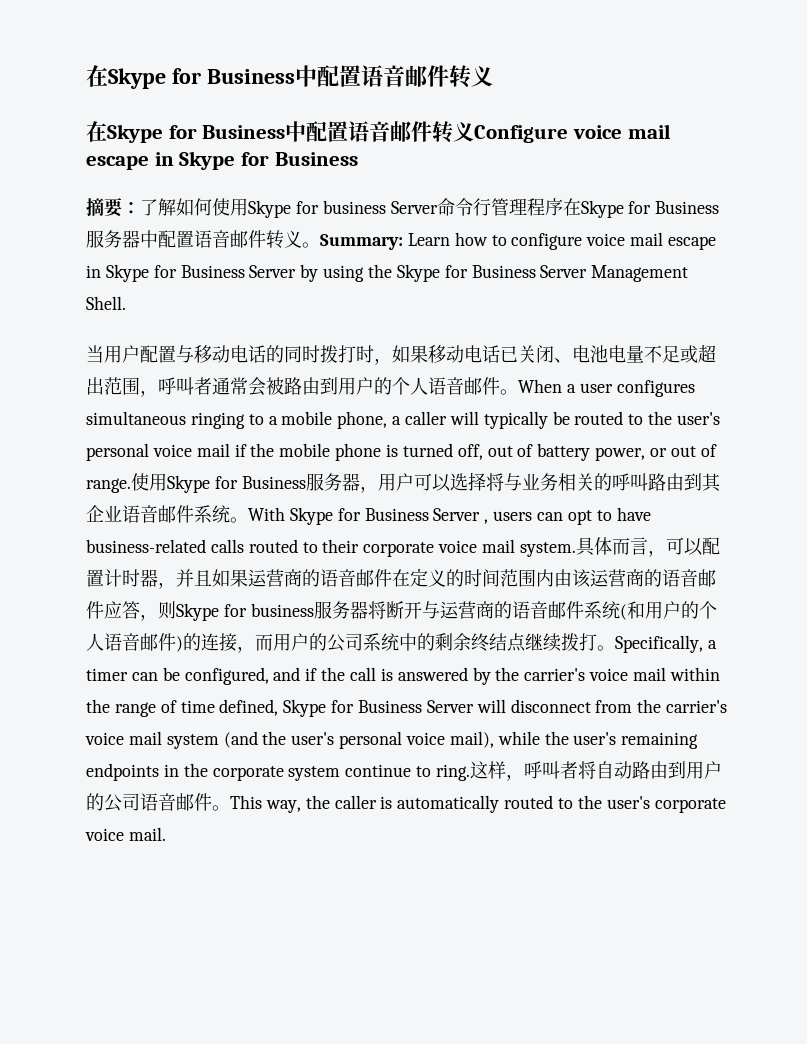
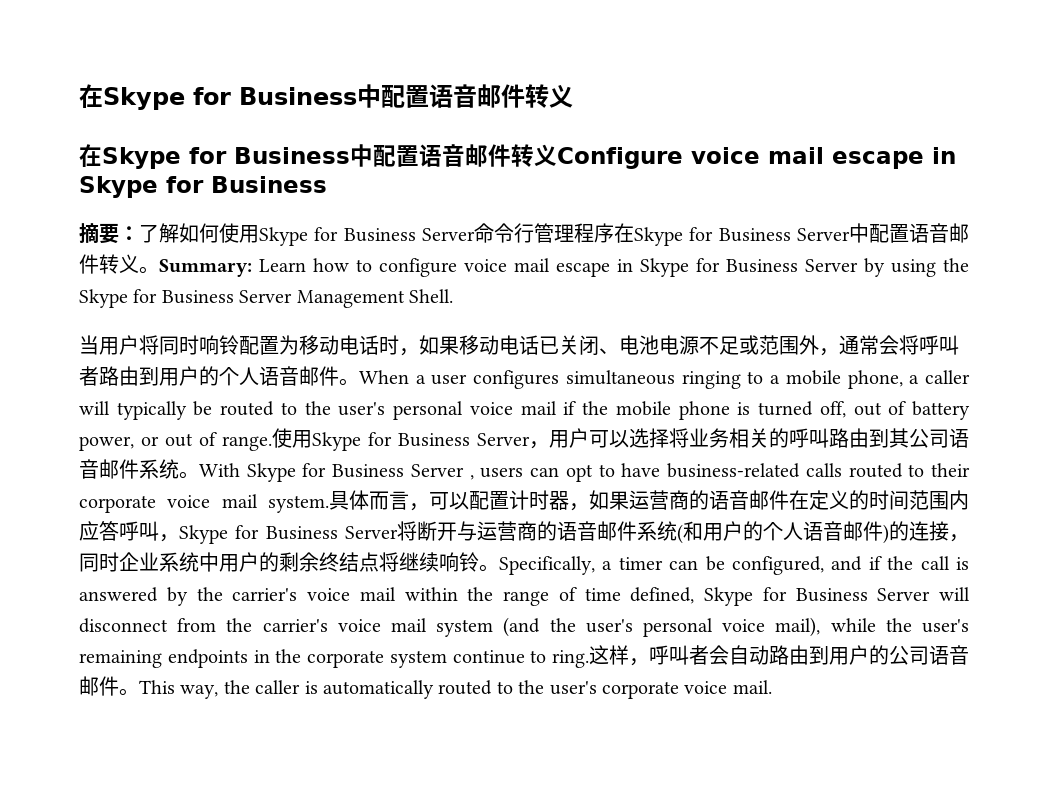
- 摘要：了解如何使用Skype for business Server命令行管理程序在Skype for Business服务器中配置语音邮件转义。
+ 摘要：了解如何使用Skype for Business Server命令行管理程序在Skype for Business Server中配置语音邮件转义。
- 当用户配置与移动电话的同时拨打时，如果移动电话已关闭、电池电量不足或超出范围，呼叫者通常会被路由到用户的个人语音邮件。
+ 当用户将同时响铃配置为移动电话时，如果移动电话已关闭、电池电源不足或范围外，通常会将呼叫者路由到用户的个人语音邮件。
- 使用Skype for Business服务器，用户可以选择将与业务相关的呼叫路由到其企业语音邮件系统。
+ 使用Skype for Business Server，用户可以选择将业务相关的呼叫路由到其公司语音邮件系统。
- 具体而言，可以配置计时器，并且如果运营商的语音邮件在定义的时间范围内由该运营商的语音邮件应答，则Skype for business服务器将断开与运营商的语音邮件系统(和用户的个人语音邮件)的连接，而用户的公司系统中的剩余终结点继续拨打。
+ 具体而言，可以配置计时器，如果运营商的语音邮件在定义的时间范围内应答呼叫，Skype for Business Server将断开与运营商的语音邮件系统(和用户的个人语音邮件)的连接，同时企业系统中用户的剩余终结点将继续响铃。
- 这样，呼叫者将自动路由到用户的公司语音邮件。
+ 这样，呼叫者会自动路由到用户的公司语音邮件。

